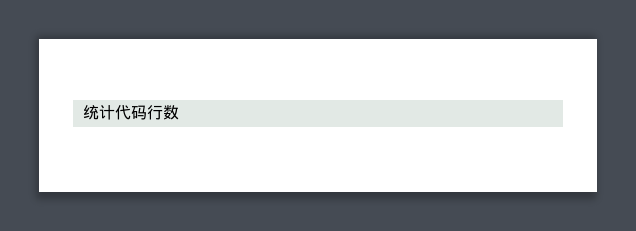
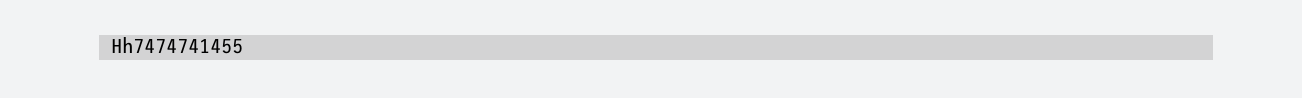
- 统计代码行数
+ Hh7474741455

